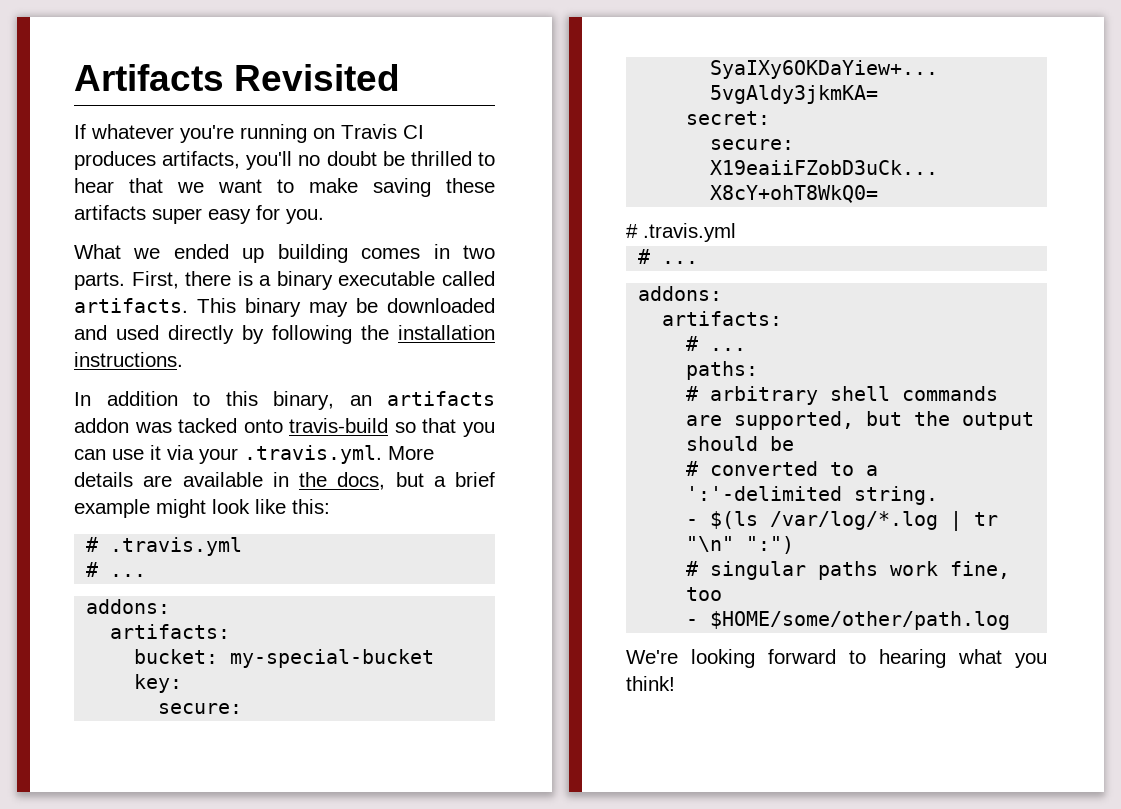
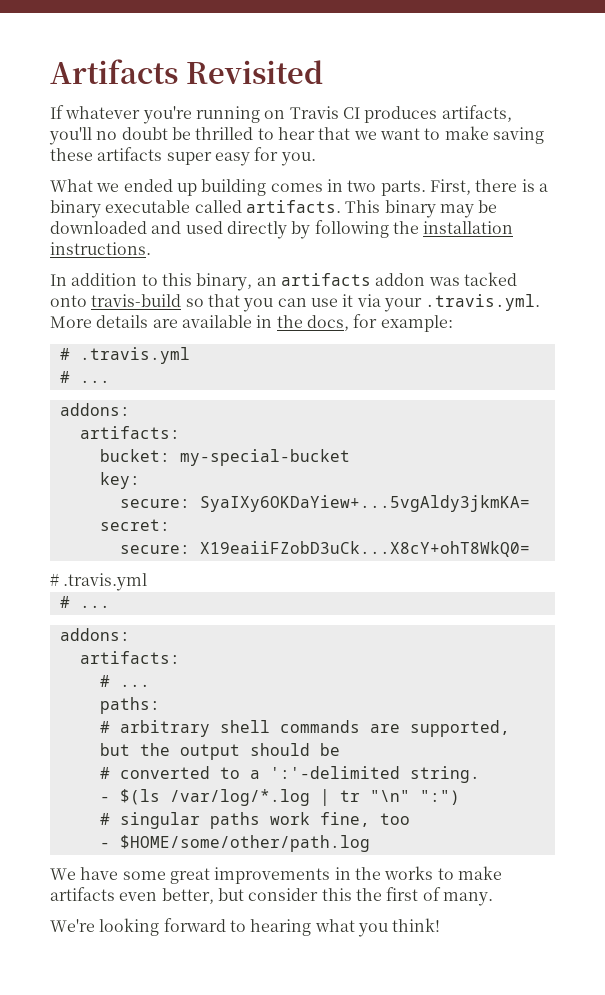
- In addition to this binary, an artifacts addon was tacked onto travis-build so that you can use it via your .travis.yml. More details are available in the docs, but a brief example might look like this:
+ In addition to this binary, an artifacts addon was tacked onto travis-build so that you can use it via your .travis.yml. More details are available in the docs, for example:
+ We have some great improvements in the works to make artifacts even better, but consider this the first of many.

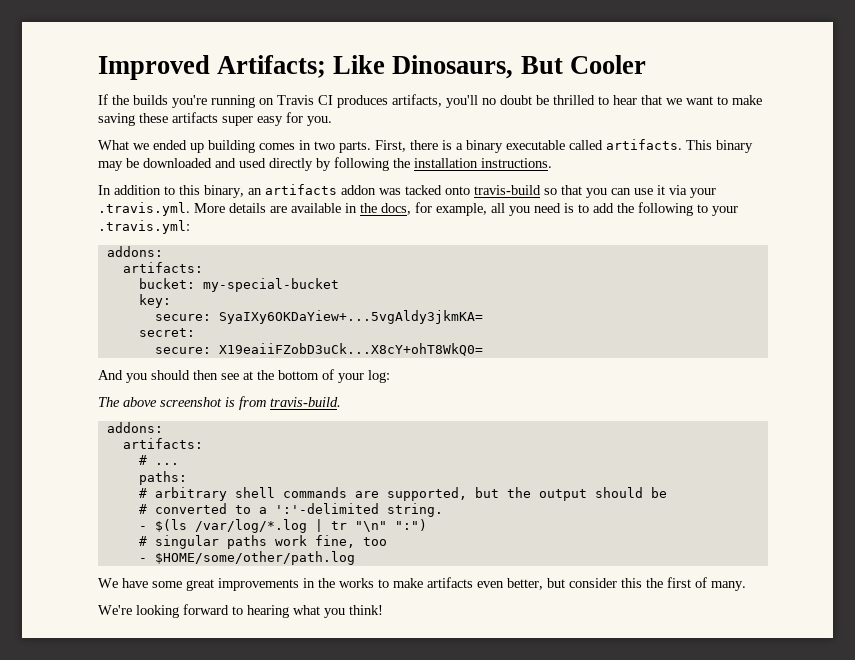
- Artifacts Revisited
+ Improved Artifacts; Like Dinosaurs, But Cooler
- If whatever you're running on Travis CI produces artifacts, you'll no doubt be thrilled to hear that we want to make saving these artifacts super easy for you.
+ If the builds you're running on Travis CI produces artifacts, you'll no doubt be thrilled to hear that we want to make saving these artifacts super easy for you.
- In addition to this binary, an artifacts addon was tacked onto travis-build so that you can use it via your .travis.yml. More details are available in the docs, for example:
- # .travis.yml
- # ...
+ In addition to this binary, an artifacts addon was tacked onto travis-build so that you can use it via your .travis.yml. More details are available in the docs, for example, all you need is to add the following to your .travis.yml:
  secure: X19eaiiFZobD3uCk...X8cY+ohT8WkQ0=
- # .travis.yml
- # ...
+ And you should then see at the bottom of your log:
+ The above screenshot is from travis-build.

